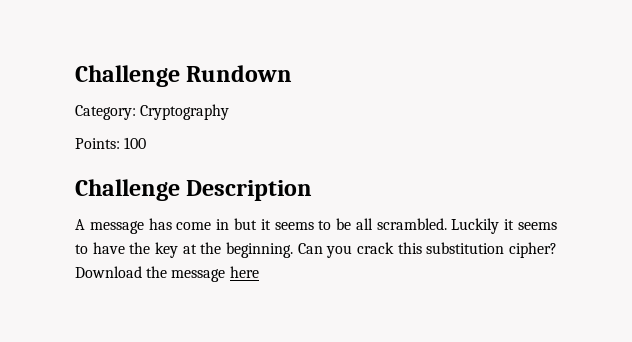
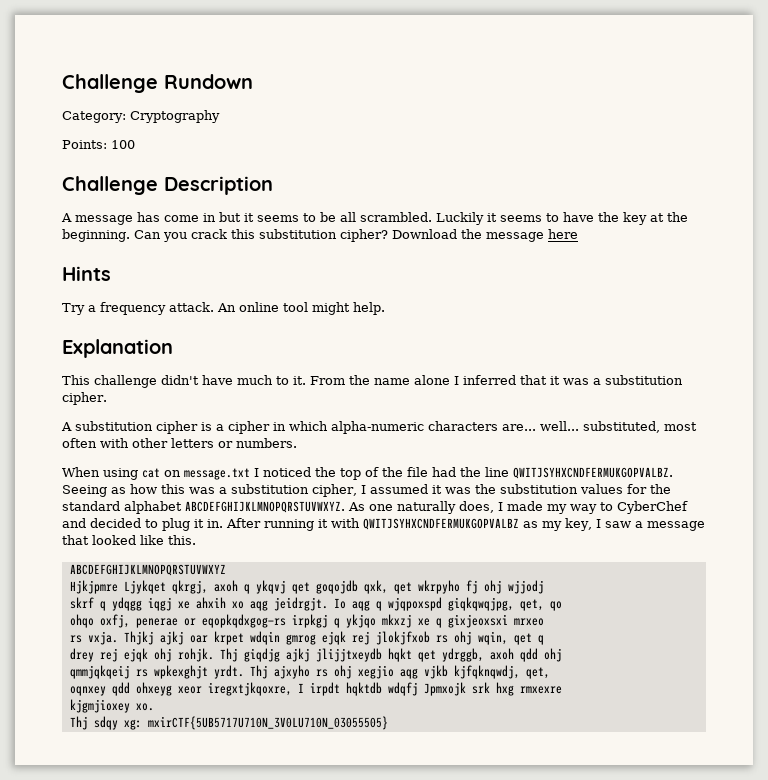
+ Hints
+ Try a frequency attack. An online tool might help.
+ Explanation
+ This challenge didn't have much to it. From the name alone I inferred that it was a substitution cipher.
+ A substitution cipher is a cipher in which alpha-numeric characters are... well... substituted, most often with other letters or numbers.
+ When using cat on message.txt I noticed the top of the file had the line QWITJSYHXCNDFERMUKGOPVALBZ. Seeing as how this was a substitution cipher, I assumed it was the substitution values for the standard alphabet ABCDEFGHIJKLMNOPQRSTUVWXYZ. As one naturally does, I made my way to CyberChef and decided to plug it in. After running it with QWITJSYHXCNDFERMUKGOPVALBZ as my key, I saw a message that looked like this.
+ ABCDEFGHIJKLMNOPQRSTUVWXYZ
+ Hjkjpmre Ljykqet qkrgj, axoh q ykqvj qet goqojdb qxk, qet wkrpyho fj ohj wjjodj
+ skrf q ydqgg iqgj xe ahxih xo aqg jeidrgjt. Io aqg q wjqpoxspd giqkqwqjpg, qet, qo
+ ohqo oxfj, penerae or eqopkqdxgog—rs irpkgj q ykjqo mkxzj xe q gixjeoxsxi mrxeo
+ rs vxja. Thjkj ajkj oar krpet wdqin gmrog ejqk rej jlokjfxob rs ohj wqin, qet q
+ drey rej ejqk ohj rohjk. Thj giqdjg ajkj jlijjtxeydb hqkt qet ydrggb, axoh qdd ohj
+ qmmjqkqeij rs wpkexghjt yrdt. Thj ajxyho rs ohj xegjio aqg vjkb kjfqknqwdj, qet,
+ oqnxey qdd ohxeyg xeor iregxtjkqoxre, I irpdt hqktdb wdqfj Jpmxojk srk hxg rmxexre
+ kjgmjioxey xo.
+ Thj sdqy xg: mxirCTF{5UB5717U710N_3V0LU710N_03055505}

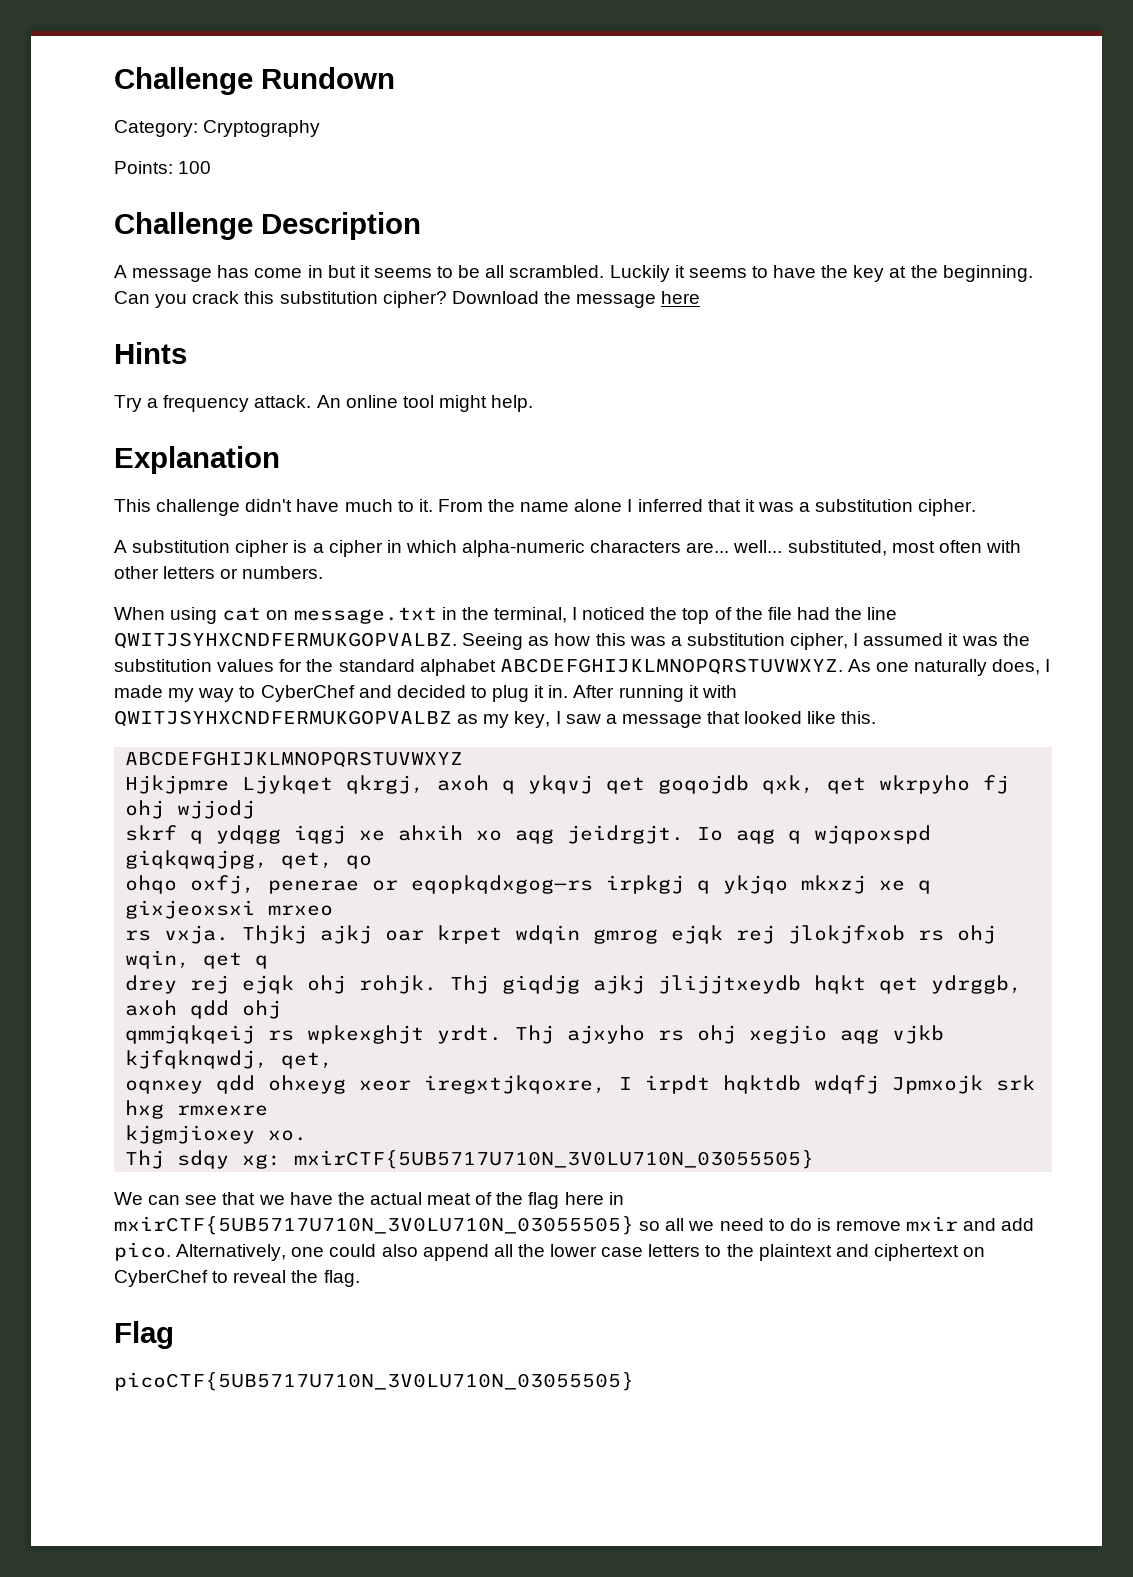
- When using cat on message.txt I noticed the top of the file had the line QWITJSYHXCNDFERMUKGOPVALBZ.
+ When using cat on message.txt in the terminal, I noticed the top of the file had the line QWITJSYHXCNDFERMUKGOPVALBZ.
+ We can see that we have the actual meat of the flag here in mxirCTF{5UB5717U710N_3V0LU710N_03055505} so all we need to do is remove mxir and add pico. Alternatively, one could also append all the lower case letters to the plaintext and ciphertext on CyberChef to reveal the flag.
+ Flag
+ picoCTF{5UB5717U710N_3V0LU710N_03055505}

